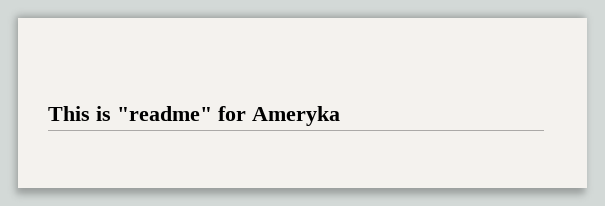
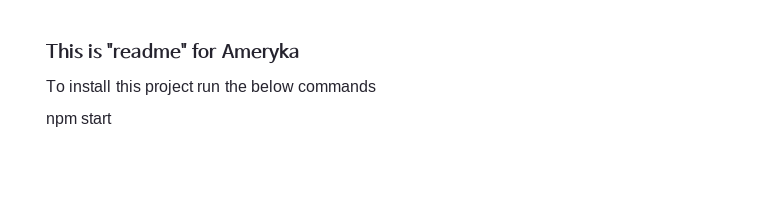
+ To install this project run the below commands
+ npm start

